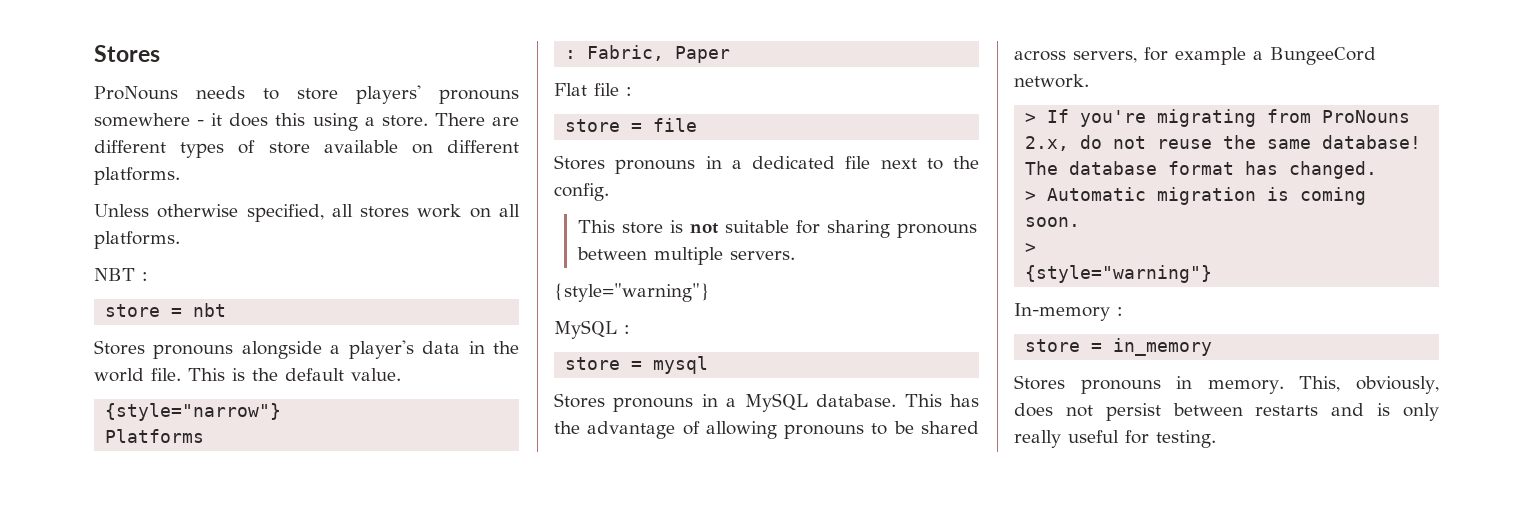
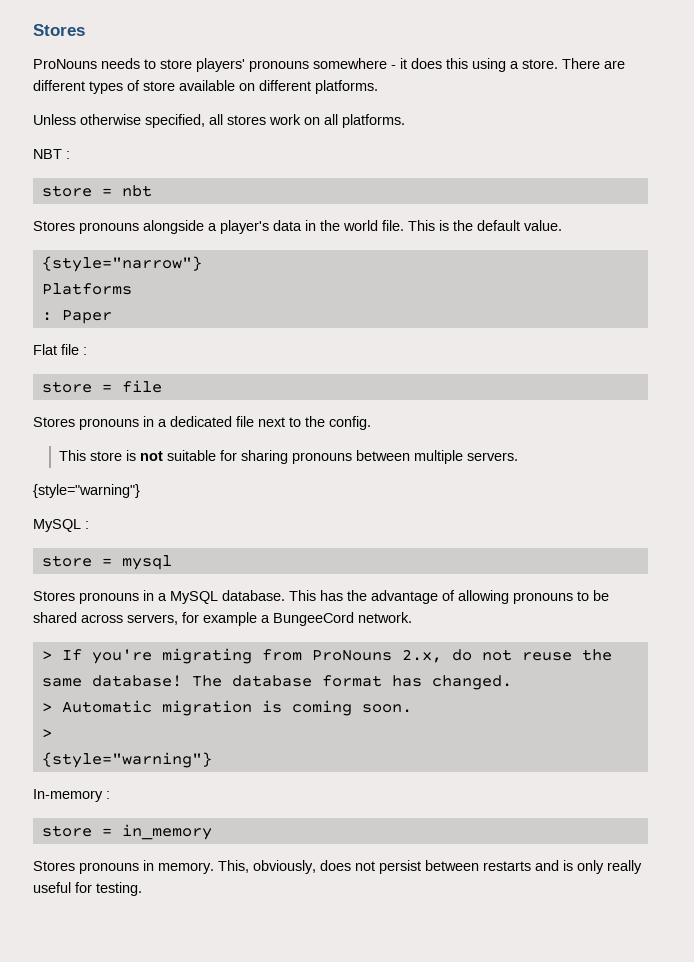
- : Fabric, Paper
+ : Paper

